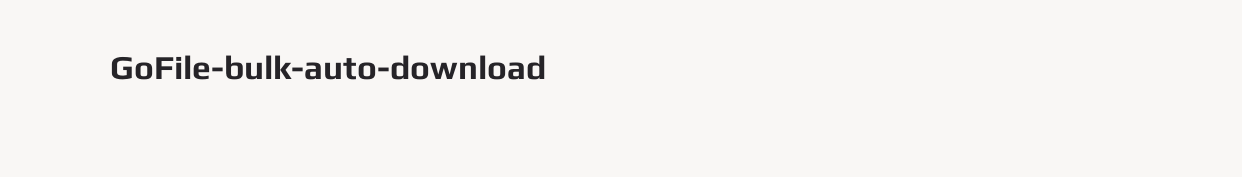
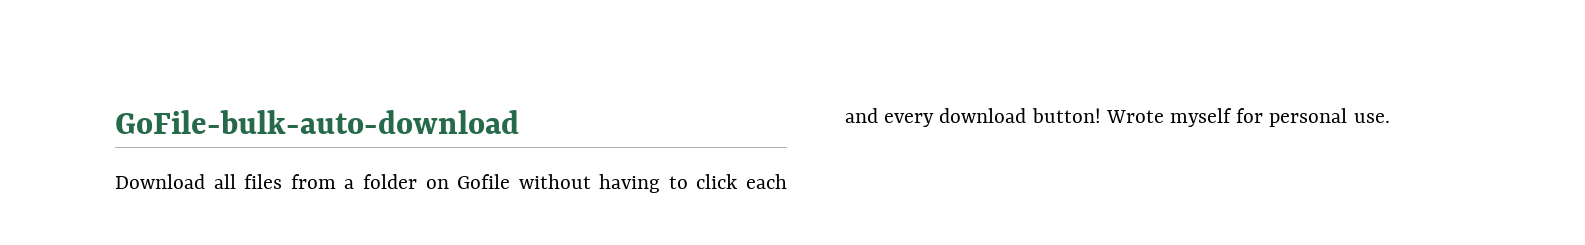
+ Download all files from a folder on Gofile without having to click each and every download button! Wrote myself for personal use.

